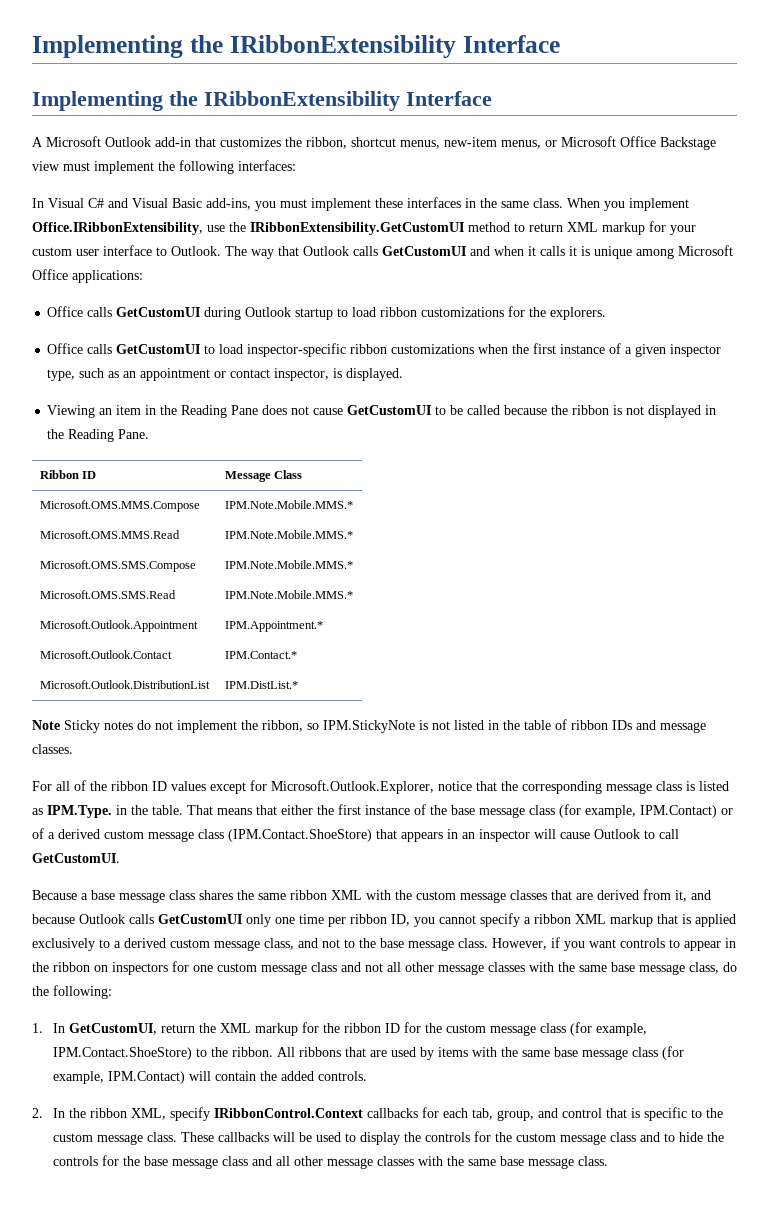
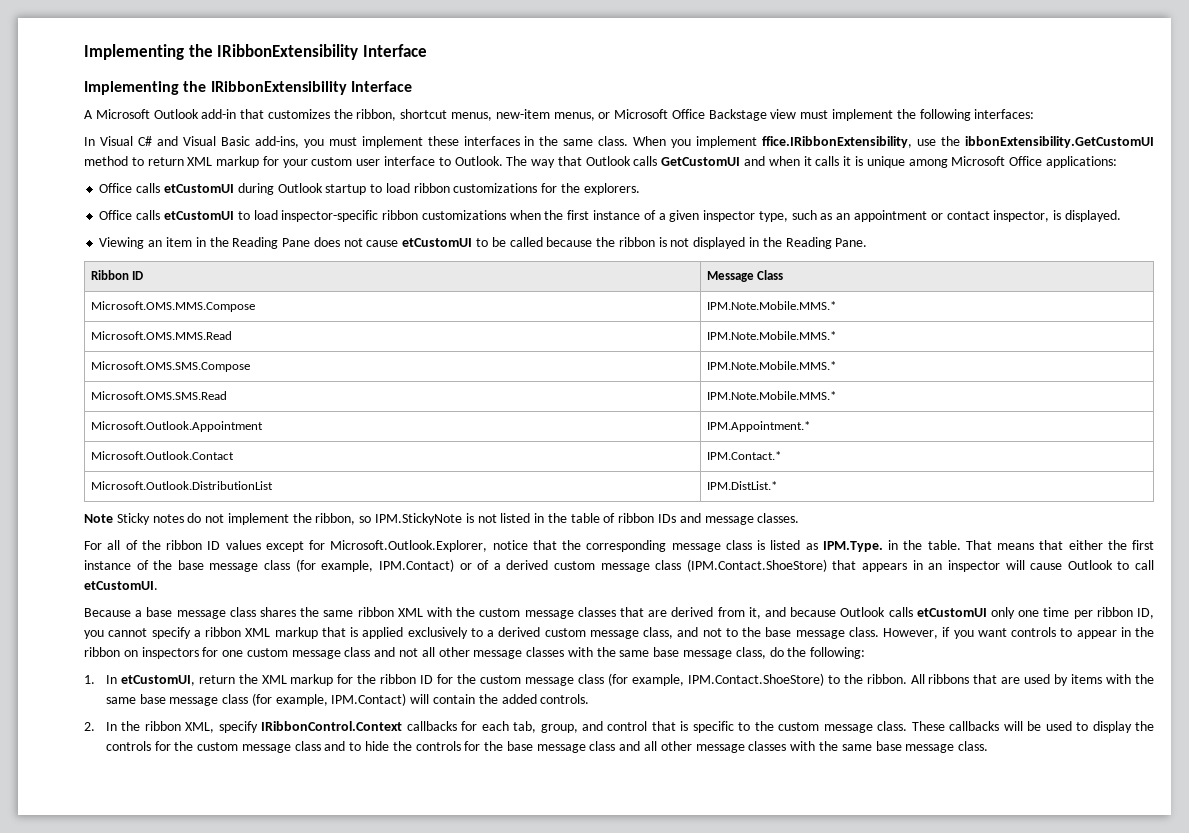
- When you implement Office.IRibbonExtensibility, use the IRibbonExtensibility.GetCustomUI method to return XML markup for your custom user interface to Outlook.
+ When you implement ffice.IRibbonExtensibility, use the ibbonExtensibility.GetCustomUI method to return XML markup for your custom user interface to Outlook.
- Office calls GetCustomUI during Outlook startup to load ribbon customizations for the explorers.
+ Office calls etCustomUI during Outlook startup to load ribbon customizations for the explorers.
- Office calls GetCustomUI to load inspector-specific ribbon customizations when the first instance of a given inspector type, such as an appointment or contact inspector, is displayed.
+ Office calls etCustomUI to load inspector-specific ribbon customizations when the first instance of a given inspector type, such as an appointment or contact inspector, is displayed.
- Viewing an item in the Reading Pane does not cause GetCustomUI to be called because the ribbon is not displayed in the Reading Pane.
+ Viewing an item in the Reading Pane does not cause etCustomUI to be called because the ribbon is not displayed in the Reading Pane.
- That means that either the first instance of the base message class (for example, IPM.Contact) or of a derived custom message class (IPM.Contact.ShoeStore) that appears in an inspector will cause Outlook to call GetCustomUI.
+ That means that either the first instance of the base message class (for example, IPM.Contact) or of a derived custom message class (IPM.Contact.ShoeStore) that appears in an inspector will cause Outlook to call etCustomUI.
- Because a base message class shares the same ribbon XML with the custom message classes that are derived from it, and because Outlook calls GetCustomUI only one time per ribbon ID, you cannot specify a ribbon XML markup that is applied exclusively to a derived custom message class, and not to the base message class.
+ Because a base message class shares the same ribbon XML with the custom message classes that are derived from it, and because Outlook calls etCustomUI only one time per ribbon ID, you cannot specify a ribbon XML markup that is applied exclusively to a derived custom message class, and not to the base message class.
- 1. In GetCustomUI, return the XML markup for the ribbon ID for the custom message class (for example, IPM.Contact.ShoeStore) to the ribbon.
+ 1. In etCustomUI, return the XML markup for the ribbon ID for the custom message class (for example, IPM.Contact.ShoeStore) to the ribbon.

